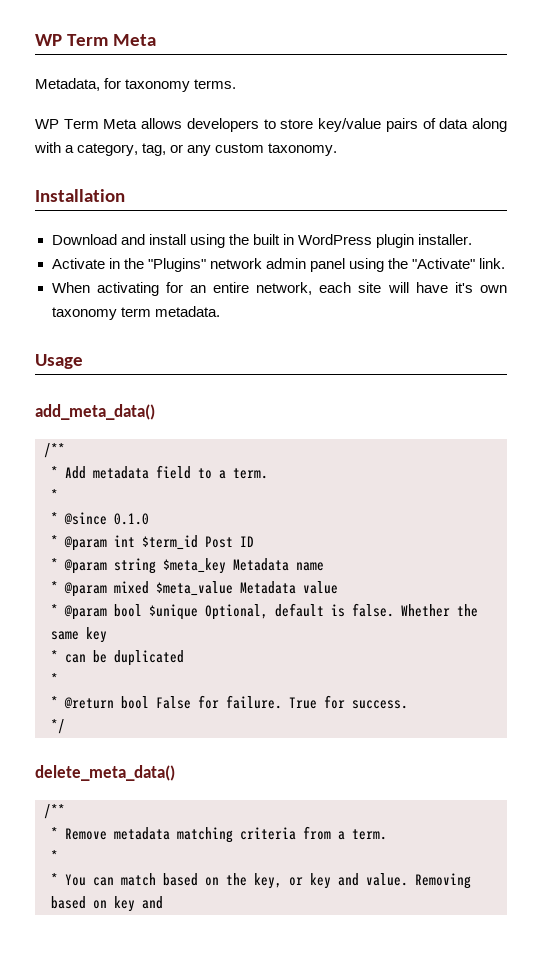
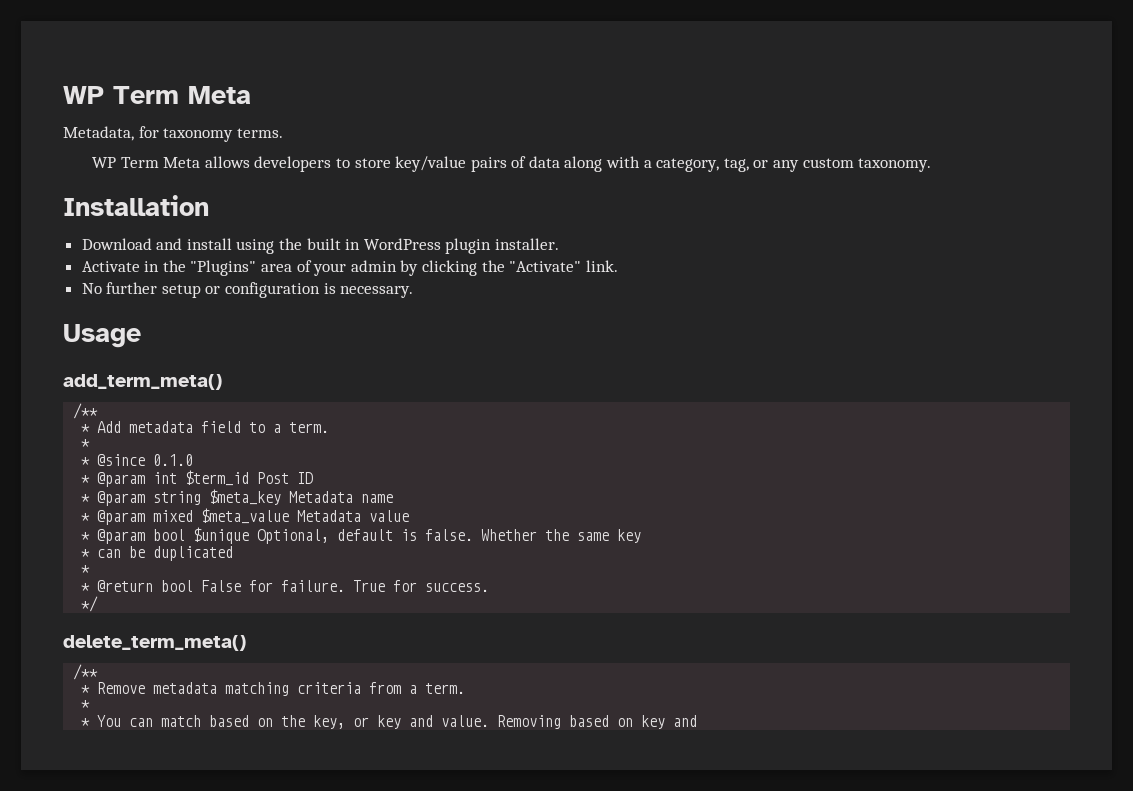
- Activate in the "Plugins" network admin panel using the "Activate" link.
- When activating for an entire network, each site will have it's own taxonomy term metadata.
+ Activate in the "Plugins" area of your admin by clicking the "Activate" link.
+ No further setup or configuration is necessary.
- add_meta_data()
+ add_term_meta()
- delete_meta_data()
+ delete_term_meta()

